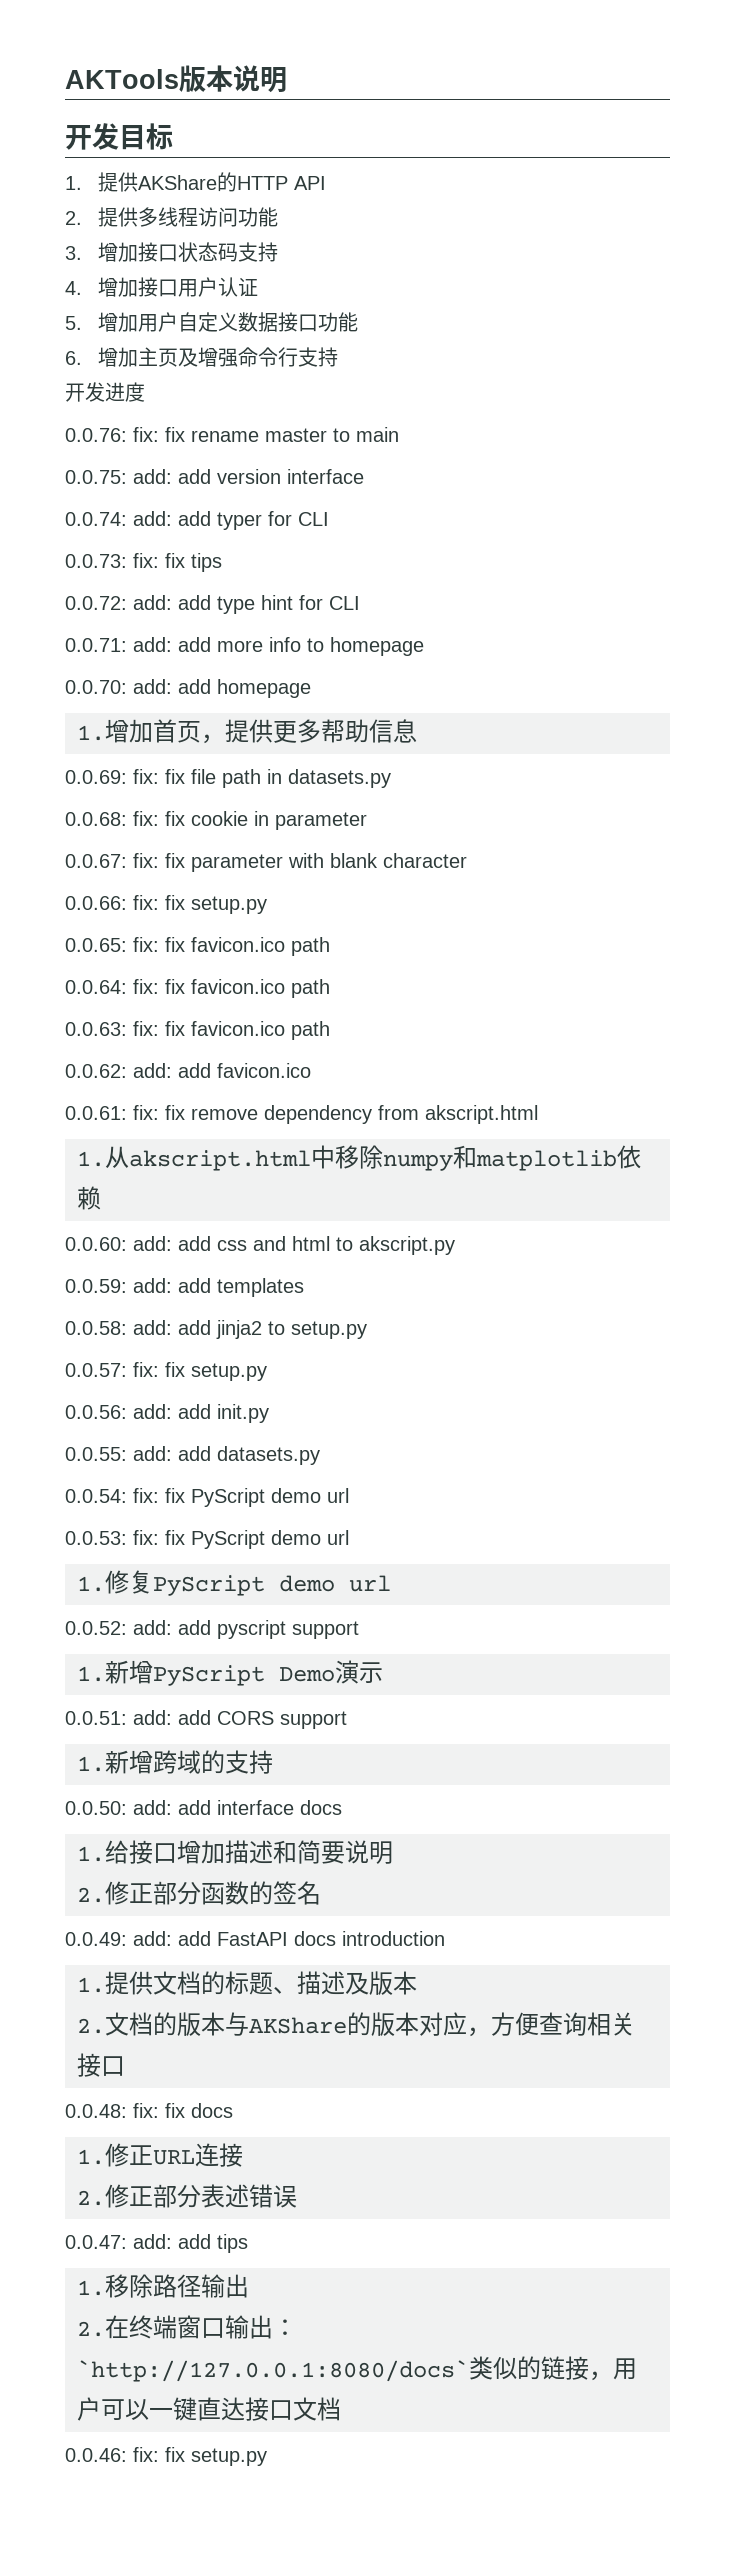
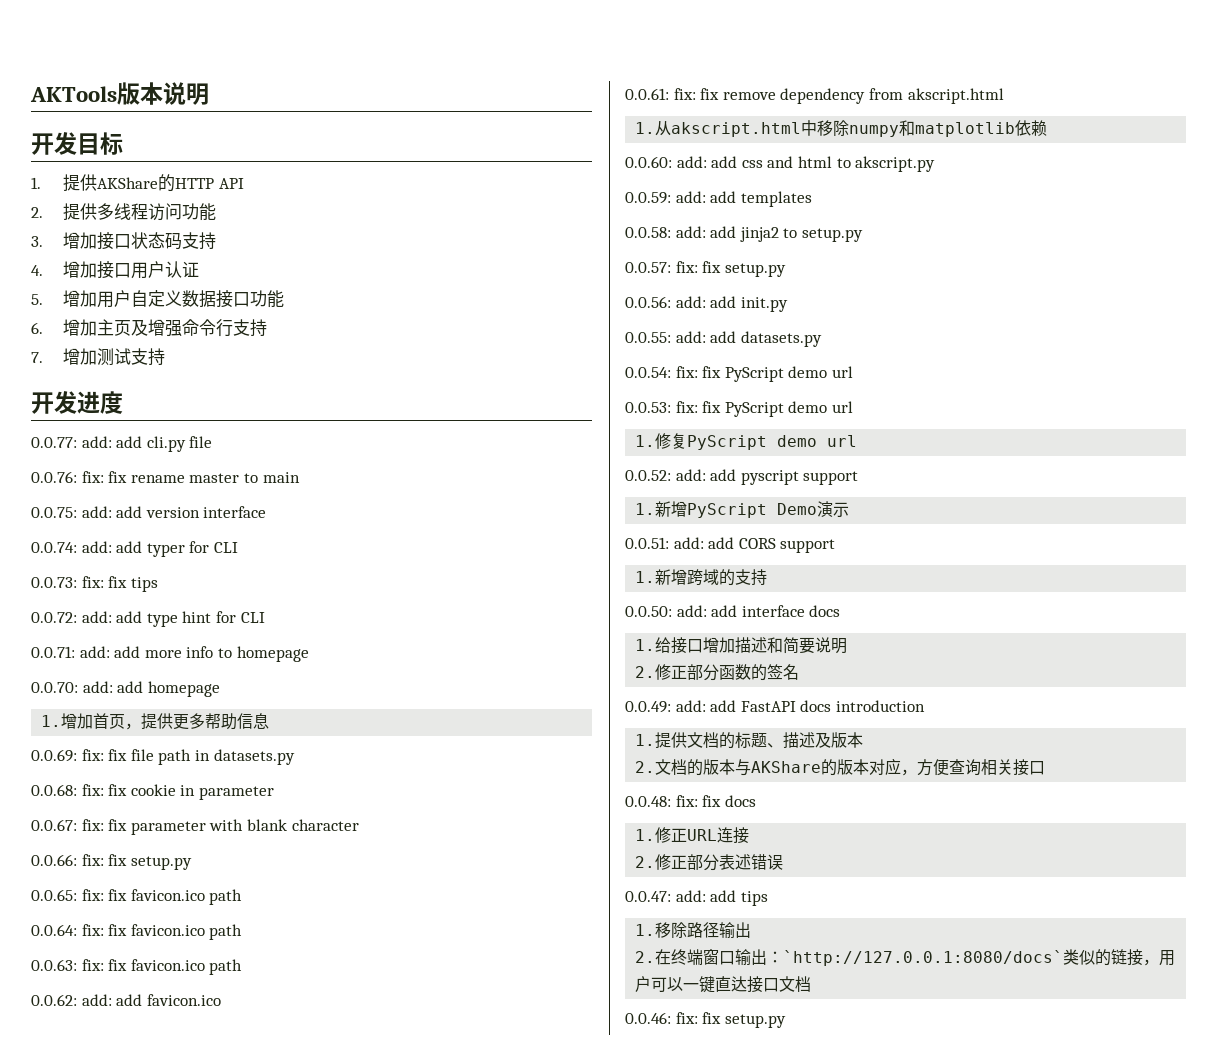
+ 7.增加测试支持
  开发进度
+ 0.0.77: add: add cli.py file

